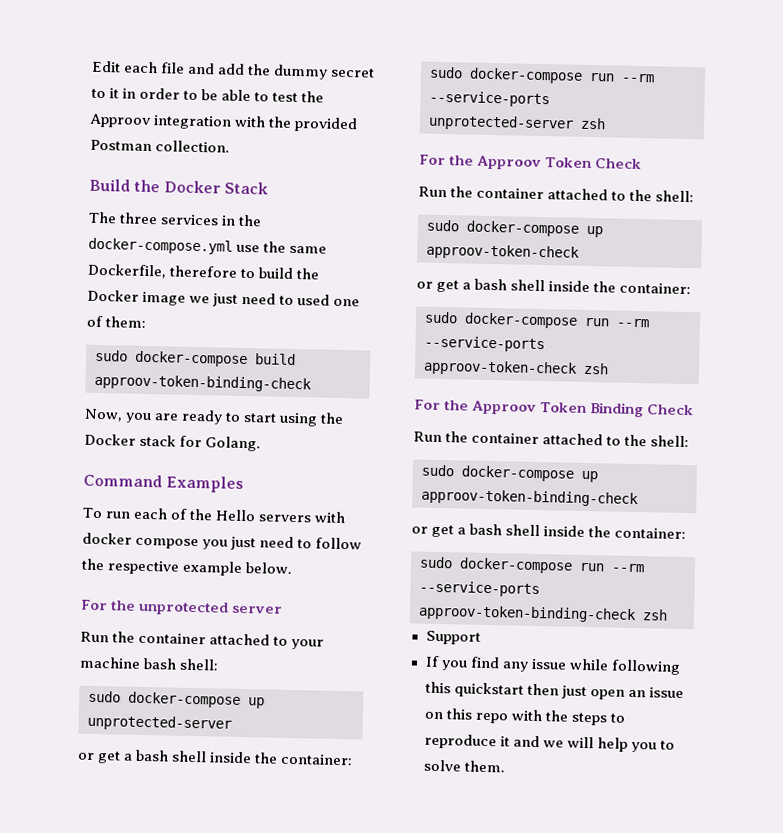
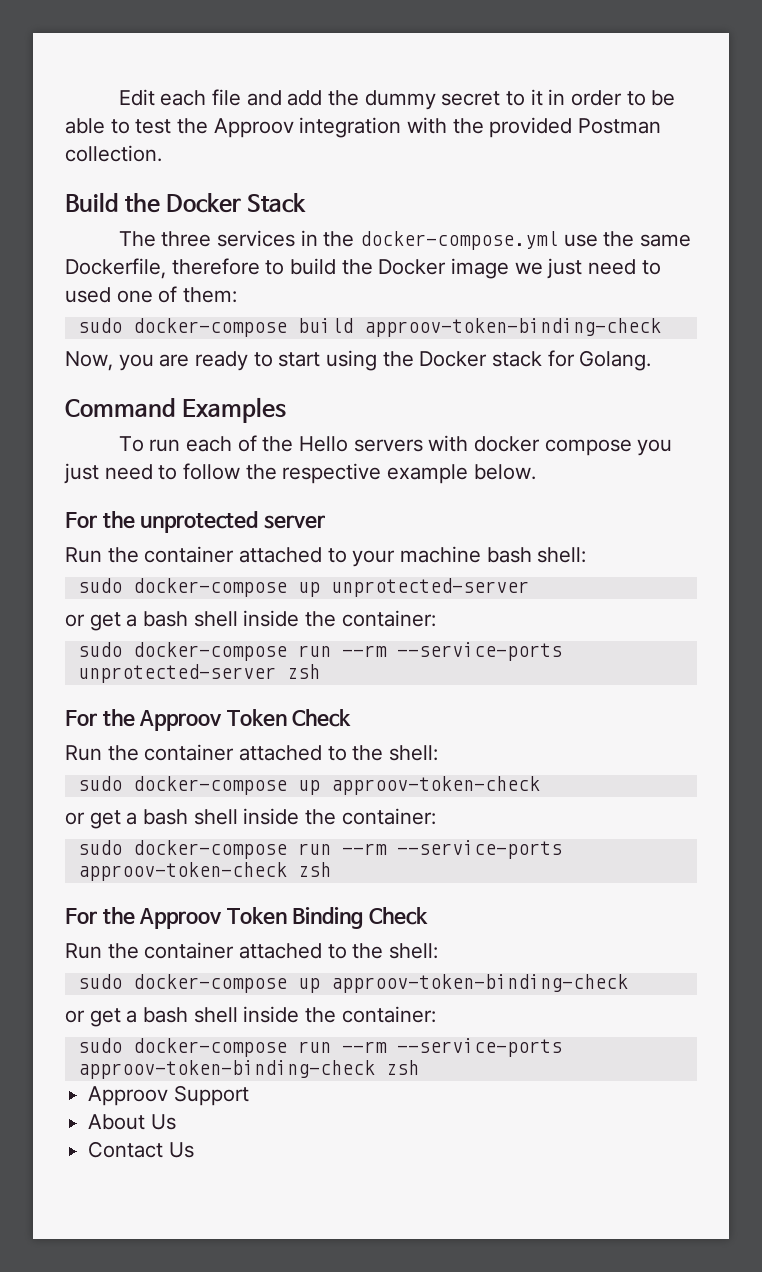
- Support
+ Approov Support
- If you find any issue while following this quickstart then just open an issue on this repo with the steps to reproduce it and we will help you to solve them.
+ About Us
+ Contact Us

